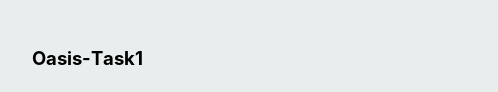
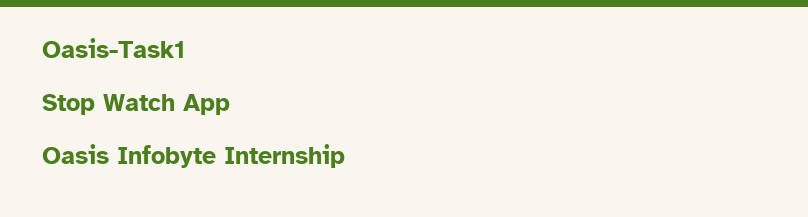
+ Stop Watch App
+ Oasis Infobyte Internship

